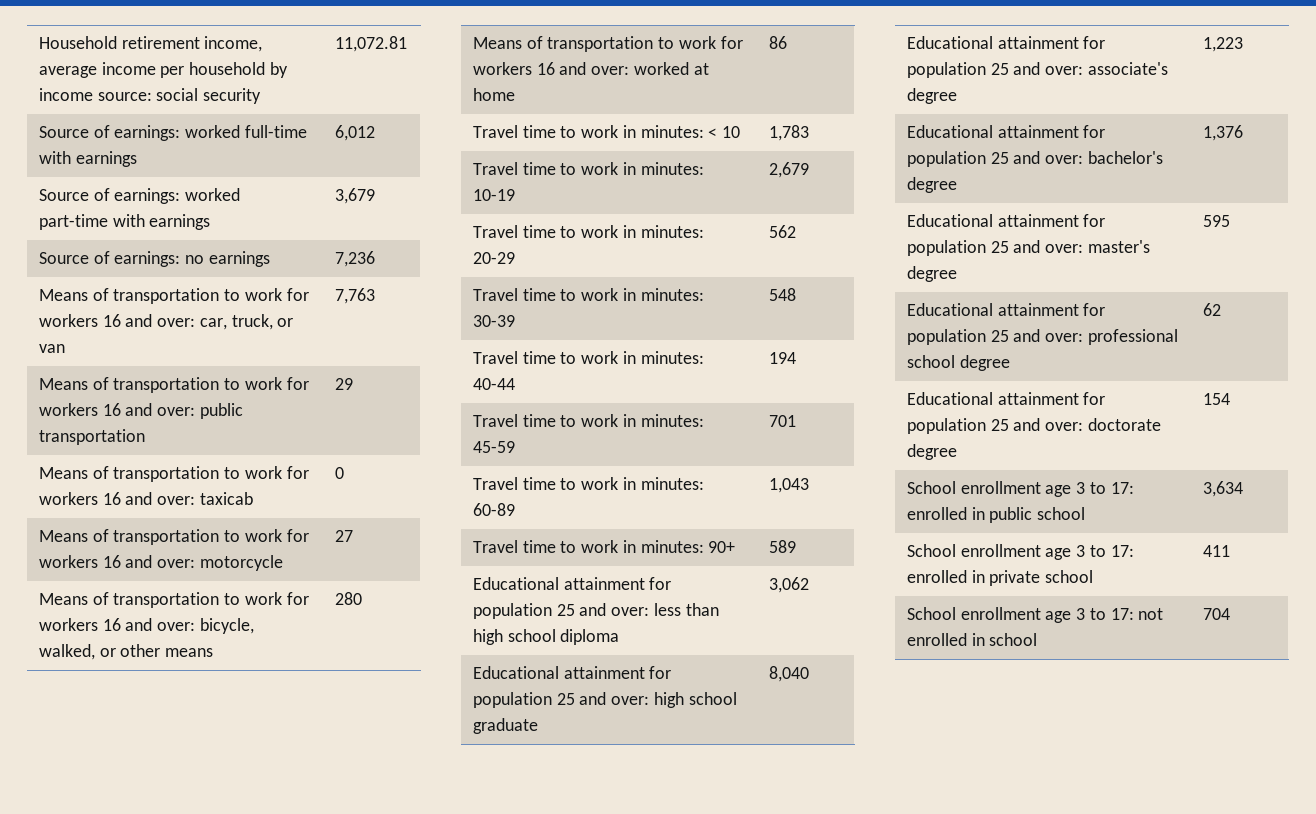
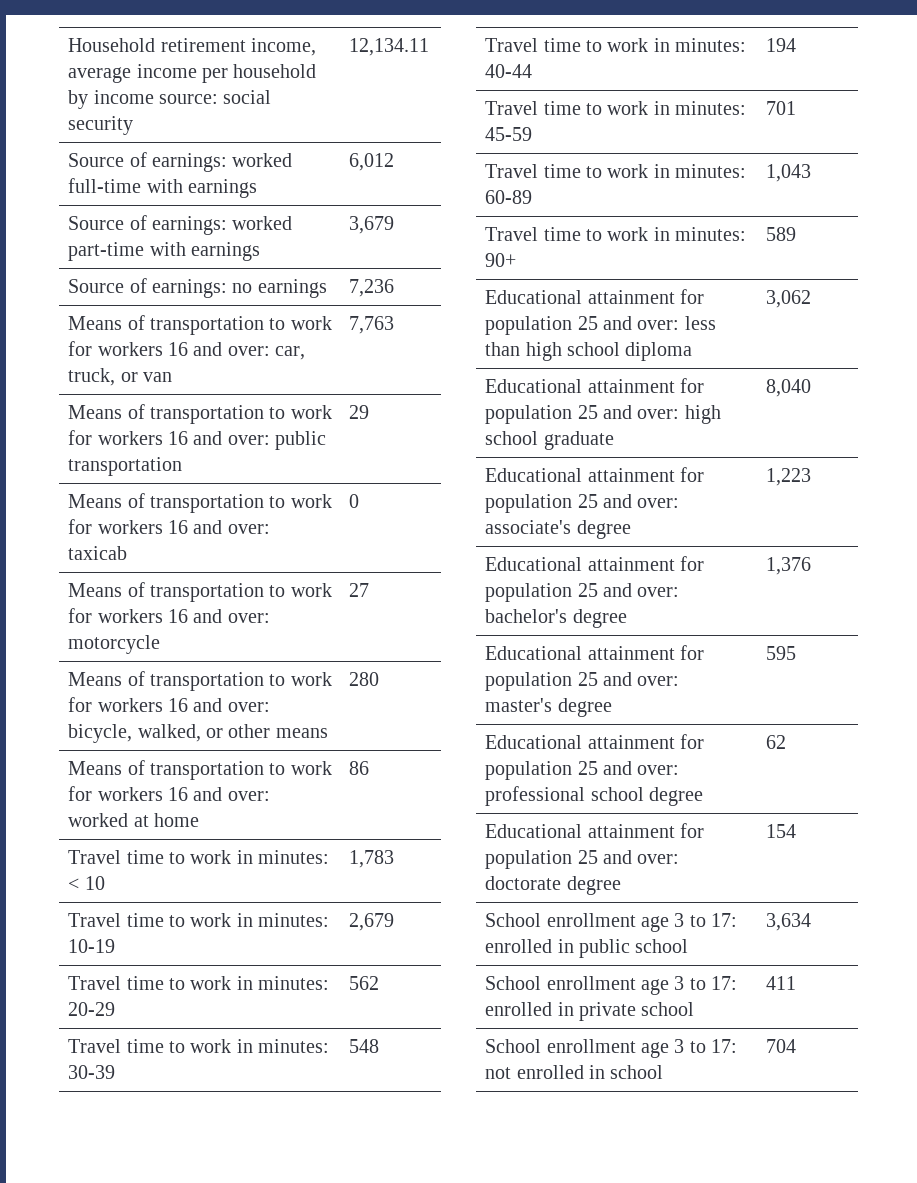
- Household retirement income, average income per household by income source: social security | 11,072.81
+ Household retirement income, average income per household by income source: social security | 12,134.11

